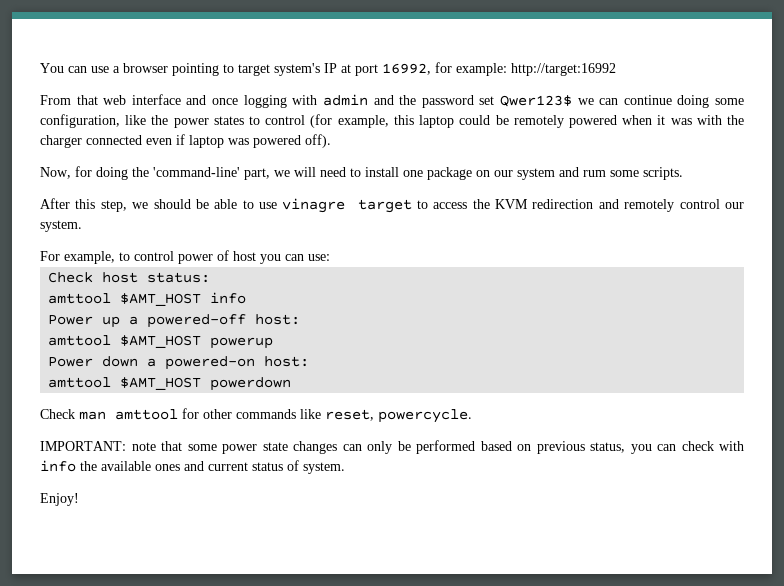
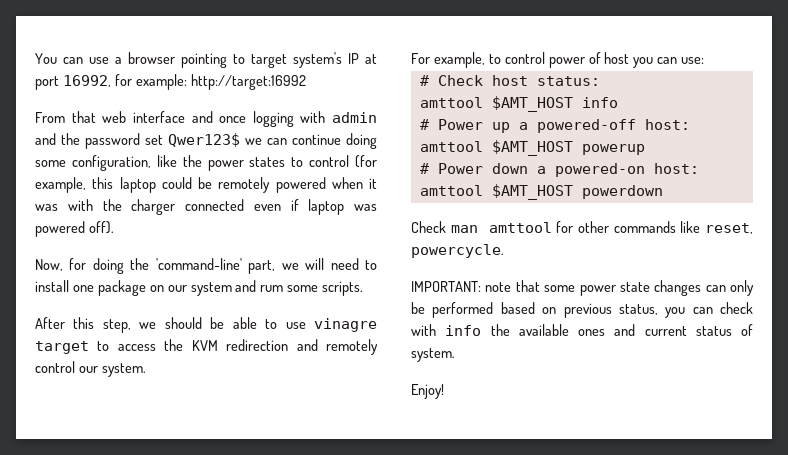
- Check host status:
+ # Check host status:
- Power up a powered-off host:
+ # Power up a powered-off host:
- Power down a powered-on host:
+ # Power down a powered-on host:

